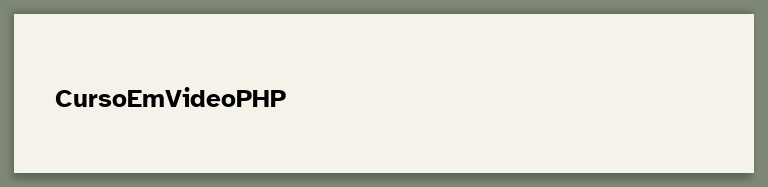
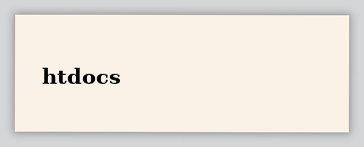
- CursoEmVideoPHP
+ htdocs

